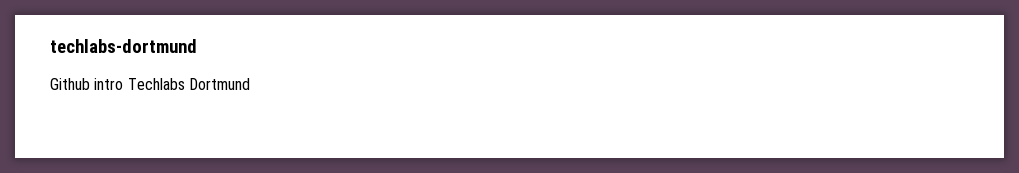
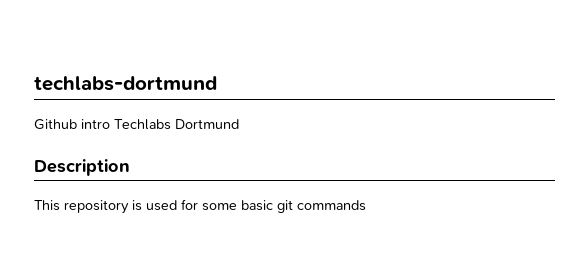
+ Description
+ This repository is used for some basic git commands

